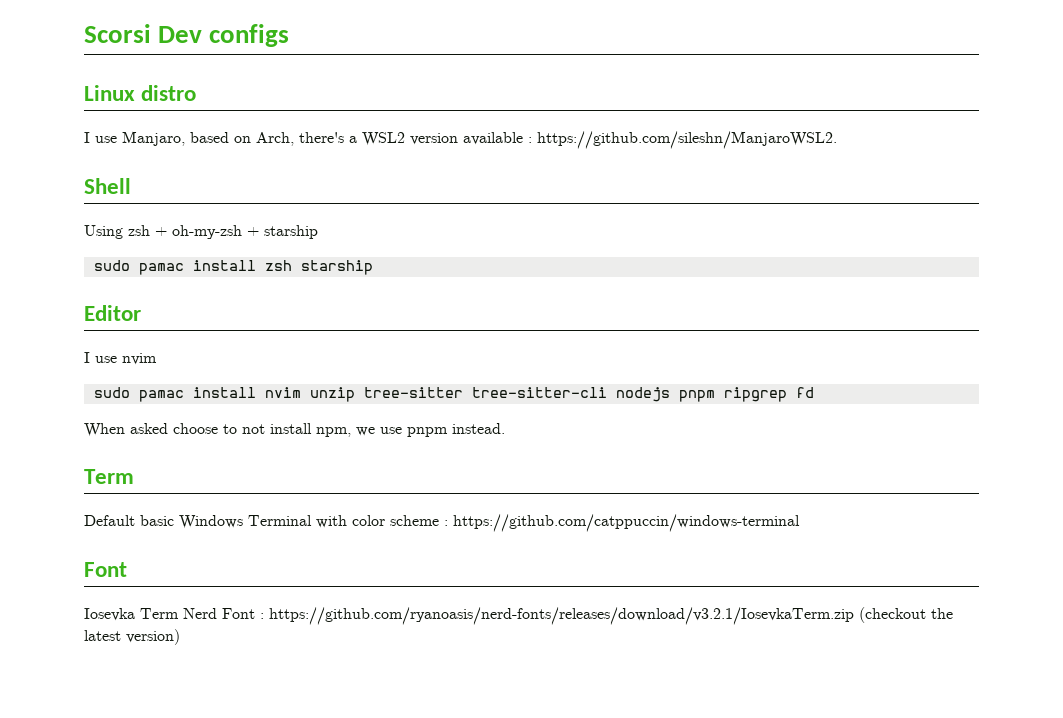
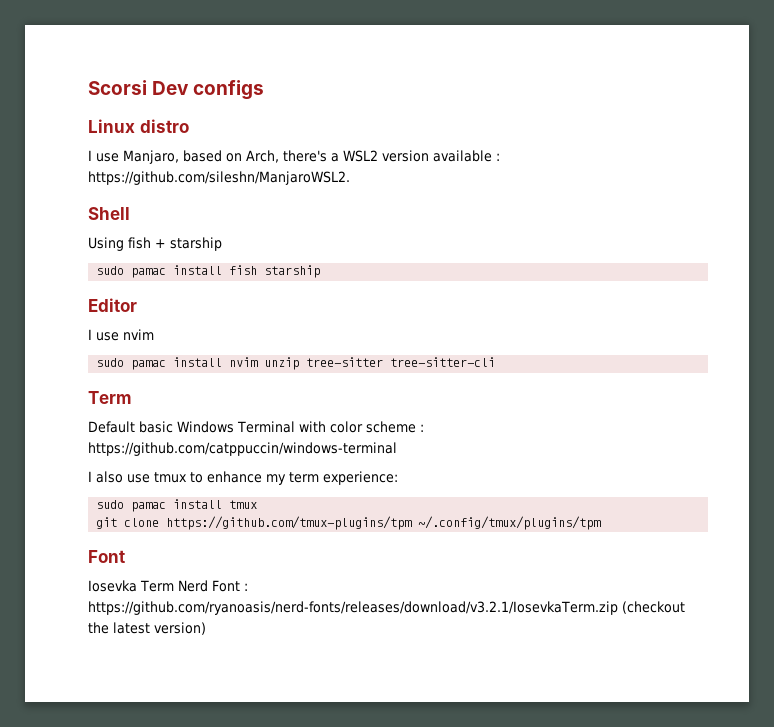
- Using zsh + oh-my-zsh + starship
+ Using fish + starship
- sudo pamac install zsh starship
+ sudo pamac install fish starship
- sudo pamac install nvim unzip tree-sitter tree-sitter-cli nodejs pnpm ripgrep fd
- When asked choose to not install npm, we use pnpm instead.
+ sudo pamac install nvim unzip tree-sitter tree-sitter-cli
+ I also use tmux to enhance my term experience:
+ sudo pamac install tmux
+ git clone https://github.com/tmux-plugins/tpm ~/.config/tmux/plugins/tpm

